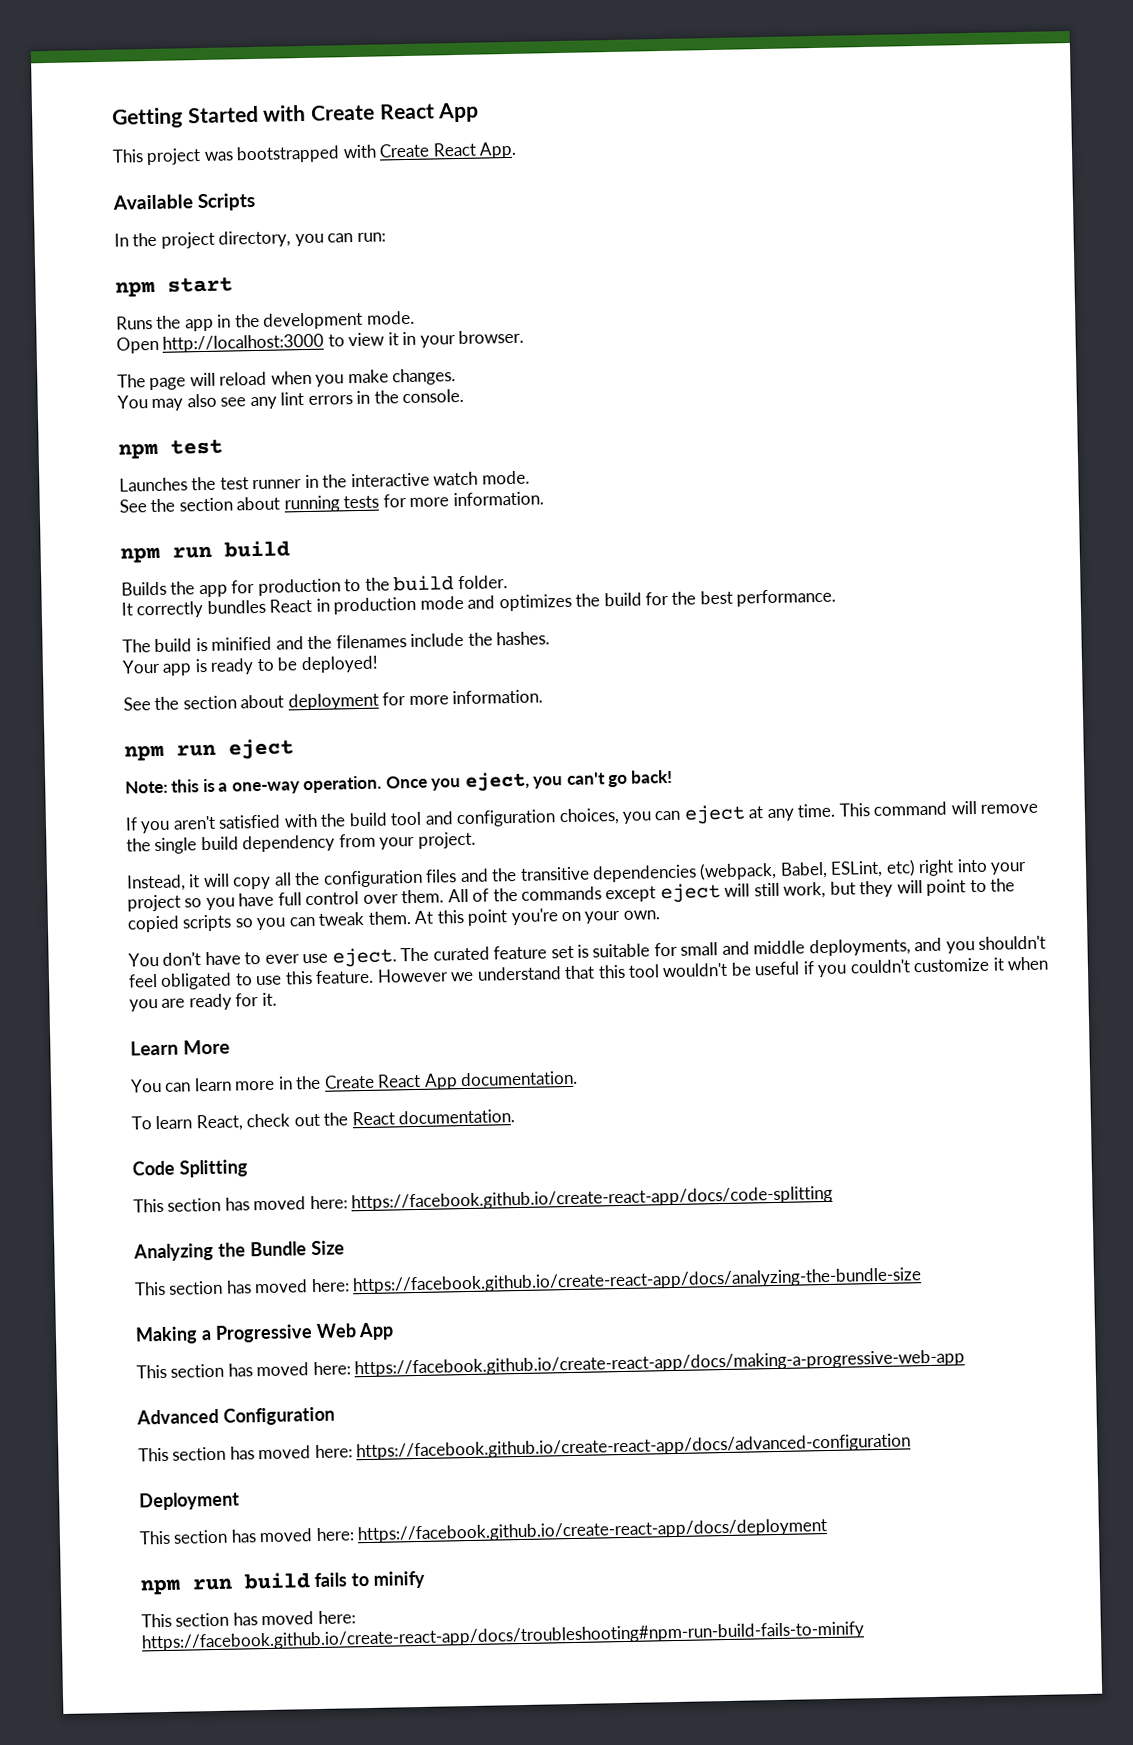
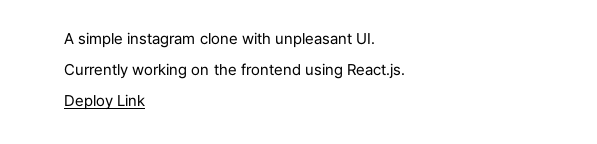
- Getting Started with Create React App
- This project was bootstrapped with Create React App.
- Available Scripts
- In the project directory, you can run:
- npm start
- Runs the app in the development mode.
- Open http://localhost:3000 to view it in your browser.
- The page will reload when you make changes.
- You may also see any lint errors in the console.
- npm test
- Launches the test runner in the interactive watch mode.
- See the section about running tests for more information.
- npm run build
- Builds the app for production to the build folder.
- It correctly bundles React in production mode and optimizes the build for the best performance.
- The build is minified and the filenames include the hashes.
- Your app is ready to be deployed!
- See the section about deployment for more information.
- npm run eject
- Note: this is a one-way operation. Once you eject, you can't go back!
- If you aren't satisfied with the build tool and configuration choices, you can eject at any time. This command will remove the single build dependency from your project.
- Instead, it will copy all the configuration files and the transitive dependencies (webpack, Babel, ESLint, etc) right into your project so you have full control over them. All of the commands except eject will still work, but they will point to the copied scripts so you can tweak them. At this point you're on your own.
- You don't have to ever use eject. The curated feature set is suitable for small and middle deployments, and you shouldn't feel obligated to use this feature. However we understand that this tool wouldn't be useful if you couldn't customize it when you are ready for it.
- Learn More
- You can learn more in the Create React App documentation.
- To learn React, check out the React documentation.
- Code Splitting
- This section has moved here: https://facebook.github.io/create-react-app/docs/code-splitting
- Analyzing the Bundle Size
- This section has moved here: https://facebook.github.io/create-react-app/docs/analyzing-the-bundle-size
- Making a Progressive Web App
- This section has moved here: https://facebook.github.io/create-react-app/docs/making-a-progressive-web-app
- Advanced Configuration
- This section has moved here: https://facebook.github.io/create-react-app/docs/advanced-configuration
- Deployment
- This section has moved here: https://facebook.github.io/create-react-app/docs/deployment
- npm run build fails to minify
- This section has moved here: https://facebook.github.io/create-react-app/docs/troubleshooting#npm-run-build-fails-to-minify
+ A simple instagram clone with unpleasant UI.
+ Currently working on the frontend using React.js.
+ Deploy Link

